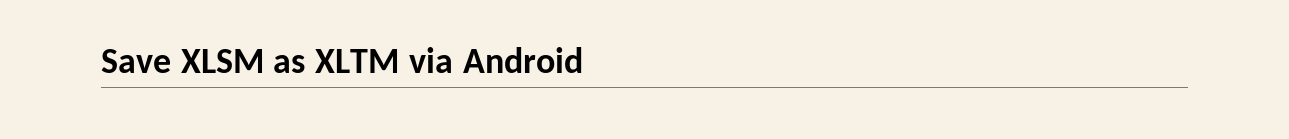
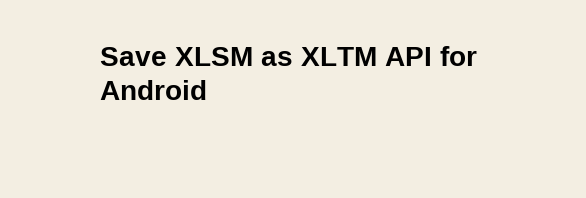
- Save XLSM as XLTM via Android
+ Save XLSM as XLTM API for Android

